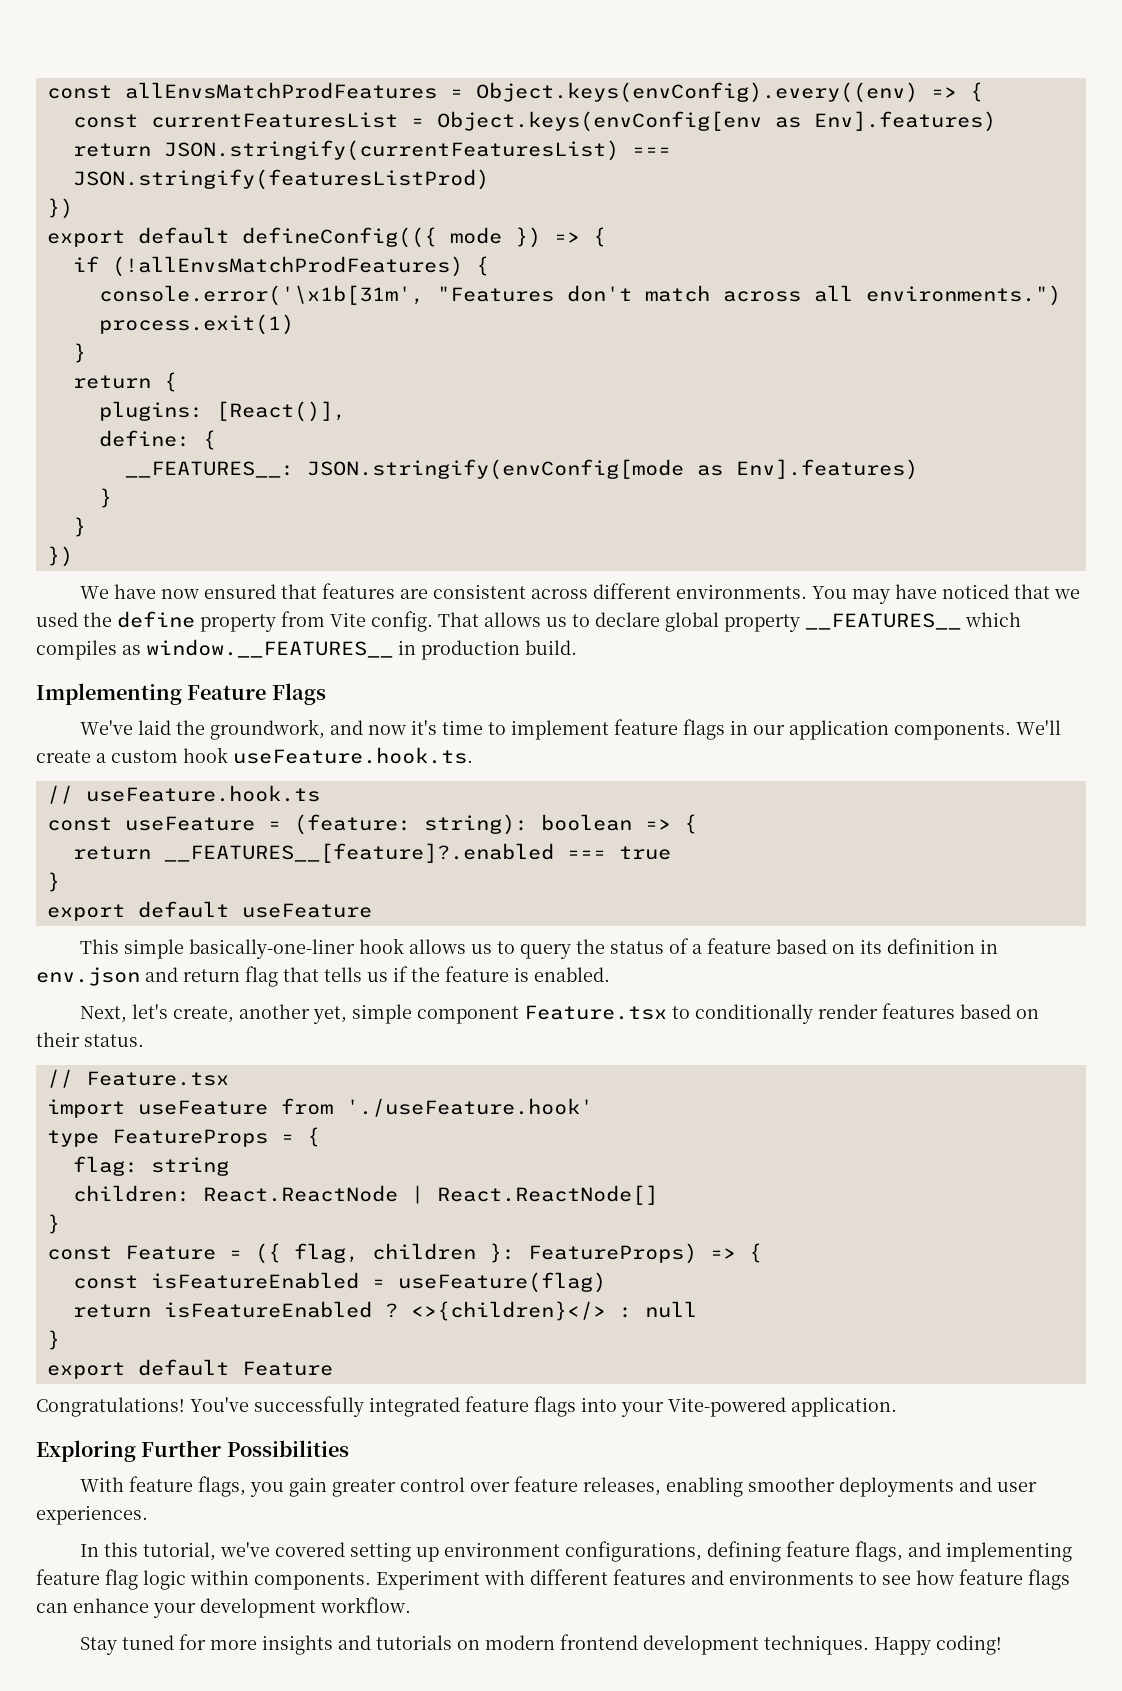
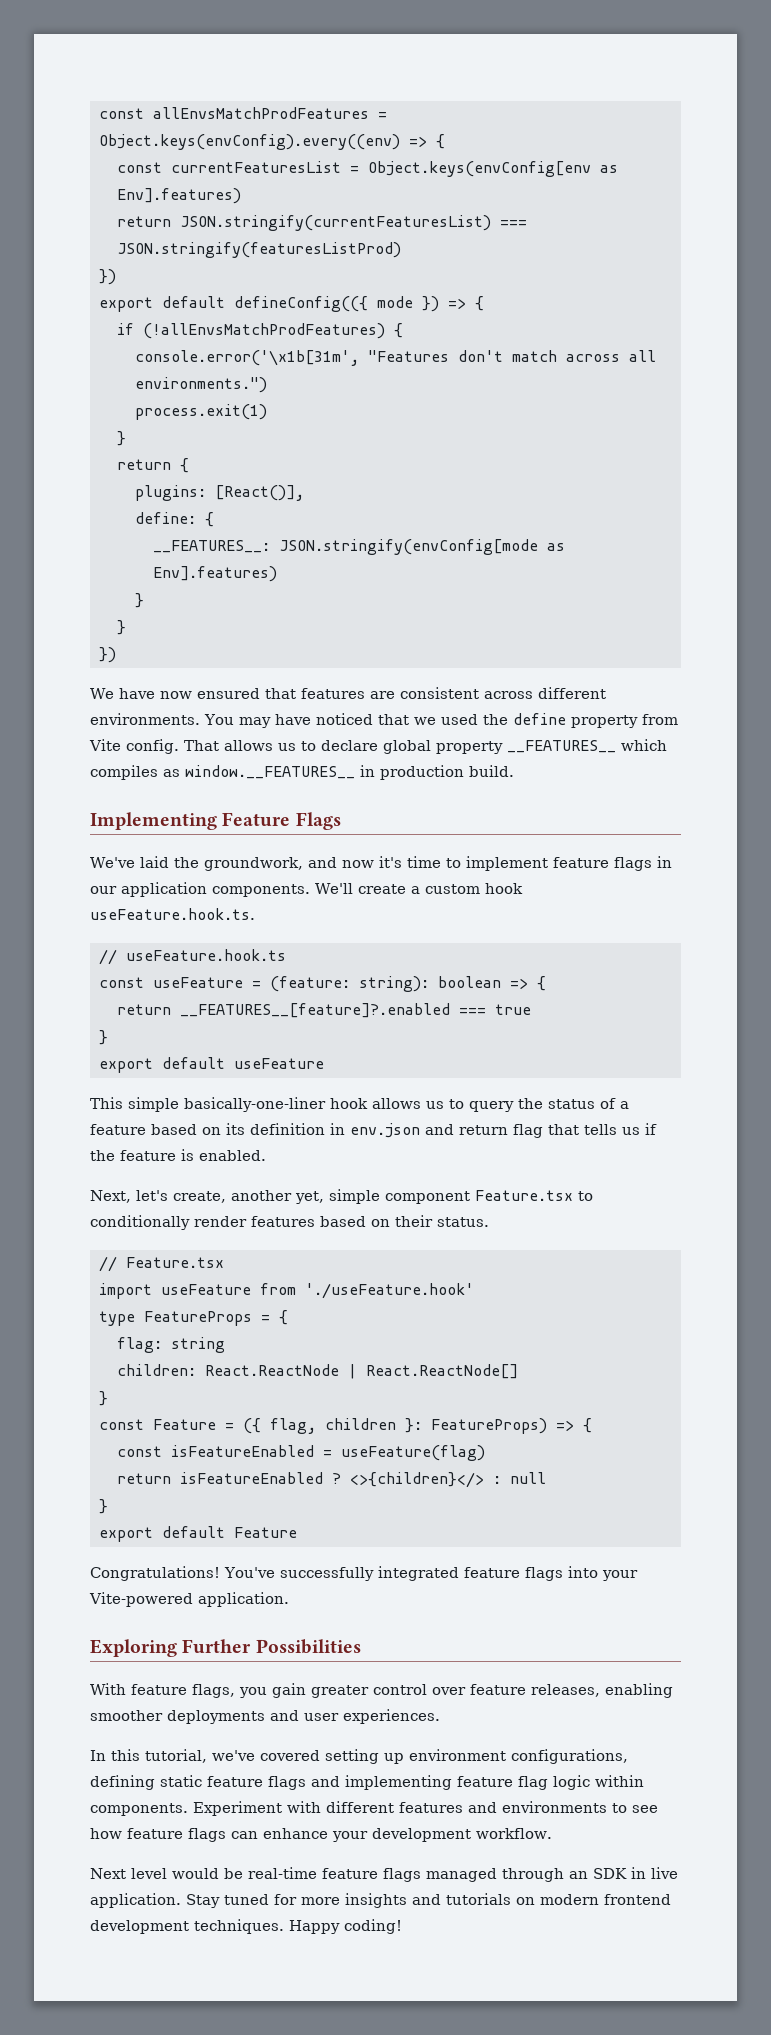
- In this tutorial, we've covered setting up environment configurations, defining feature flags, and implementing feature flag logic within components.
+ In this tutorial, we've covered setting up environment configurations, defining static feature flags and implementing feature flag logic within components.
+ Next level would be real-time feature flags managed through an SDK in live application.

